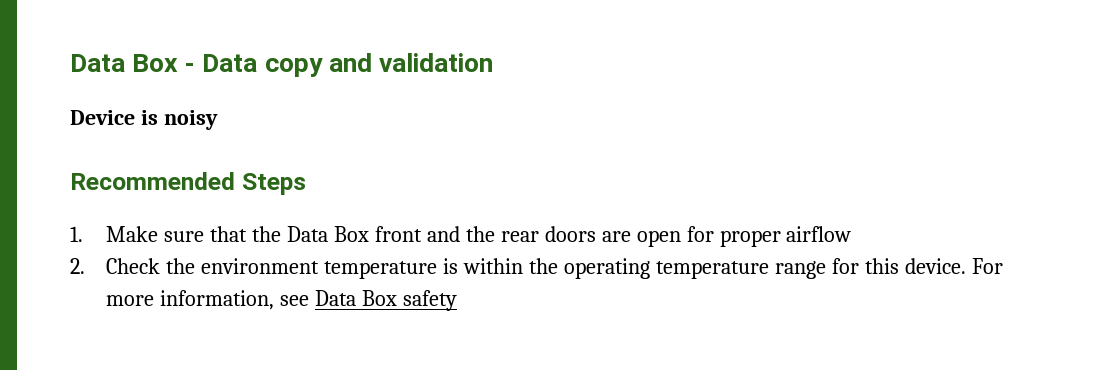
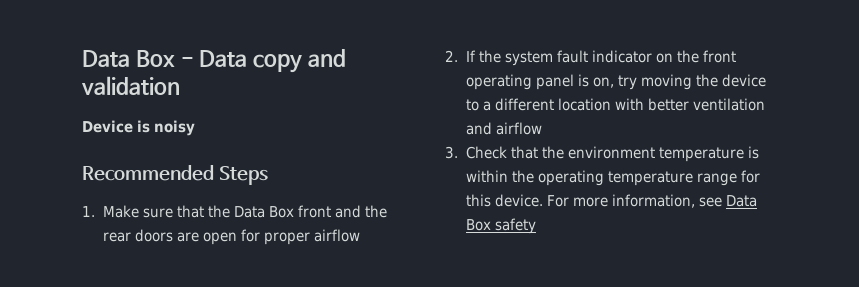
- 2. Check the environment temperature is within the operating temperature range for this device.
+ 2. If the system fault indicator on the front operating panel is on, try moving the device to a different location with better ventilation and airflow
+ 3. Check that the environment temperature is within the operating temperature range for this device.

